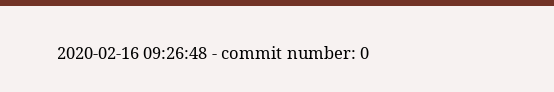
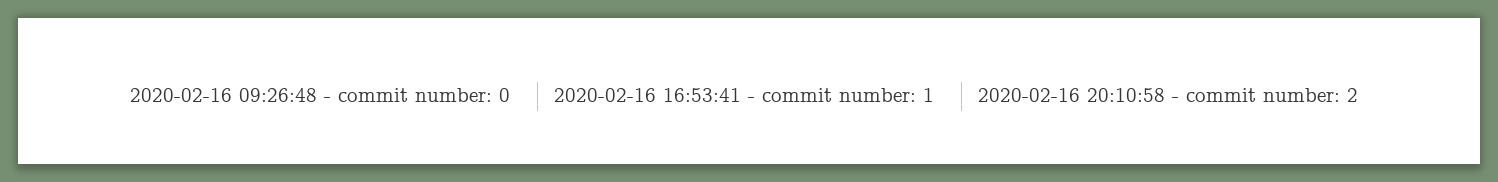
- 2020-02-16 09:26:48 - commit number: 0
+ 2020-02-16 09:26:48 - commit number: 0 2020-02-16 16:53:41 - commit number: 1 2020-02-16 20:10:58 - commit number: 2

